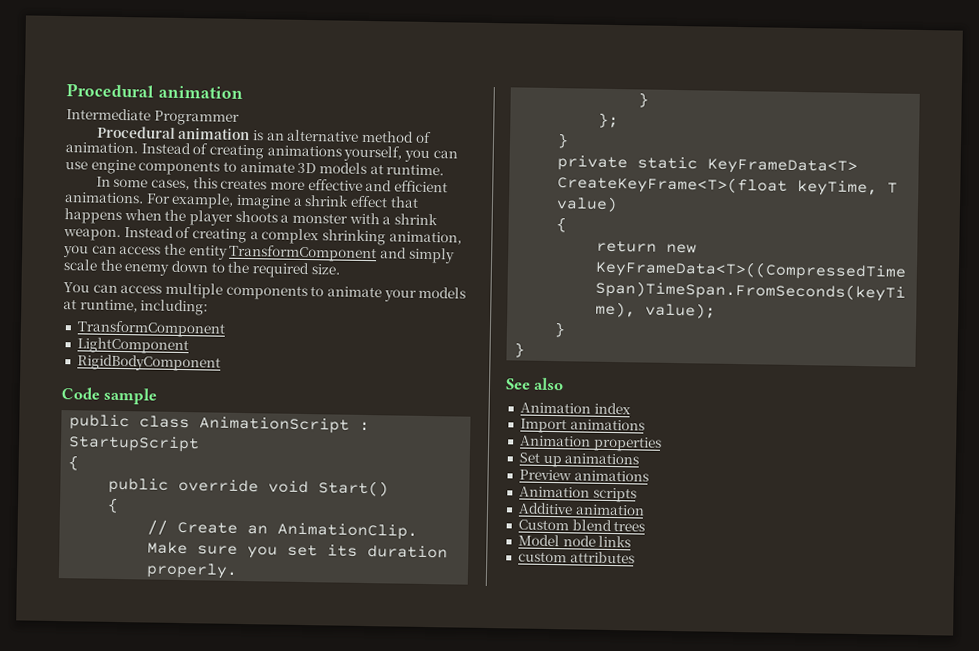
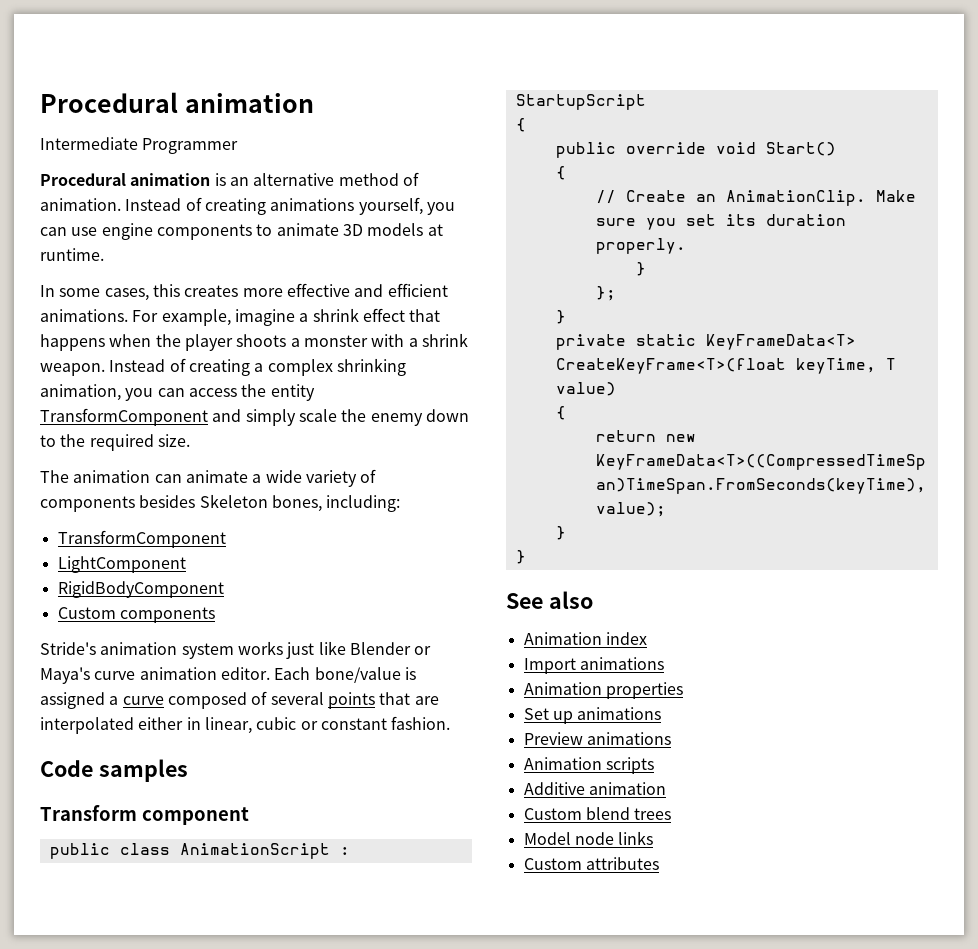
- You can access multiple components to animate your models at runtime, including:
+ The animation can animate a wide variety of components besides Skeleton bones, including:
  TransformComponent
  LightComponent
  RigidBodyComponent
- Code sample
+ Custom components
+ Stride's animation system works just like Blender or Maya's curve animation editor. Each bone/value is assigned a curve composed of several points that are interpolated either in linear, cubic or constant fashion.
+ Code samples
+ Transform component
- custom attributes
+ Custom attributes

